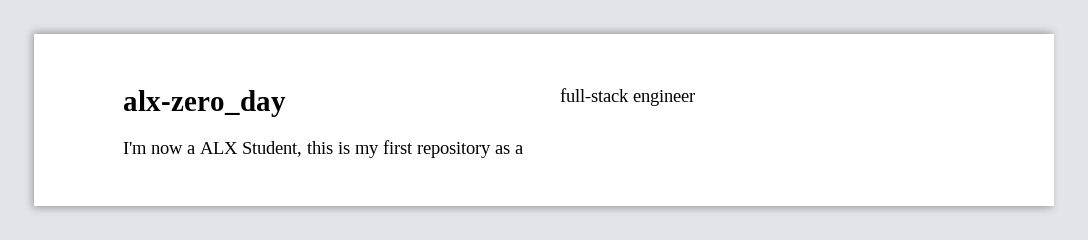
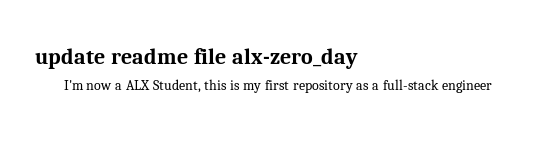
- alx-zero_day
+ update readme file alx-zero_day

